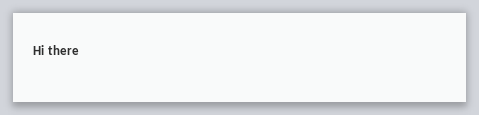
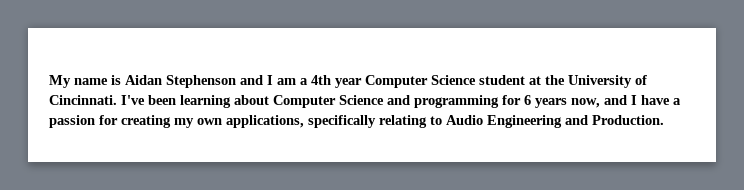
- Hi there
+ My name is Aidan Stephenson and I am a 4th year Computer Science student at the University of Cincinnati. I've been learning about Computer Science and programming for 6 years now, and I have a passion for creating my own applications, specifically relating to Audio Engineering and Production.

